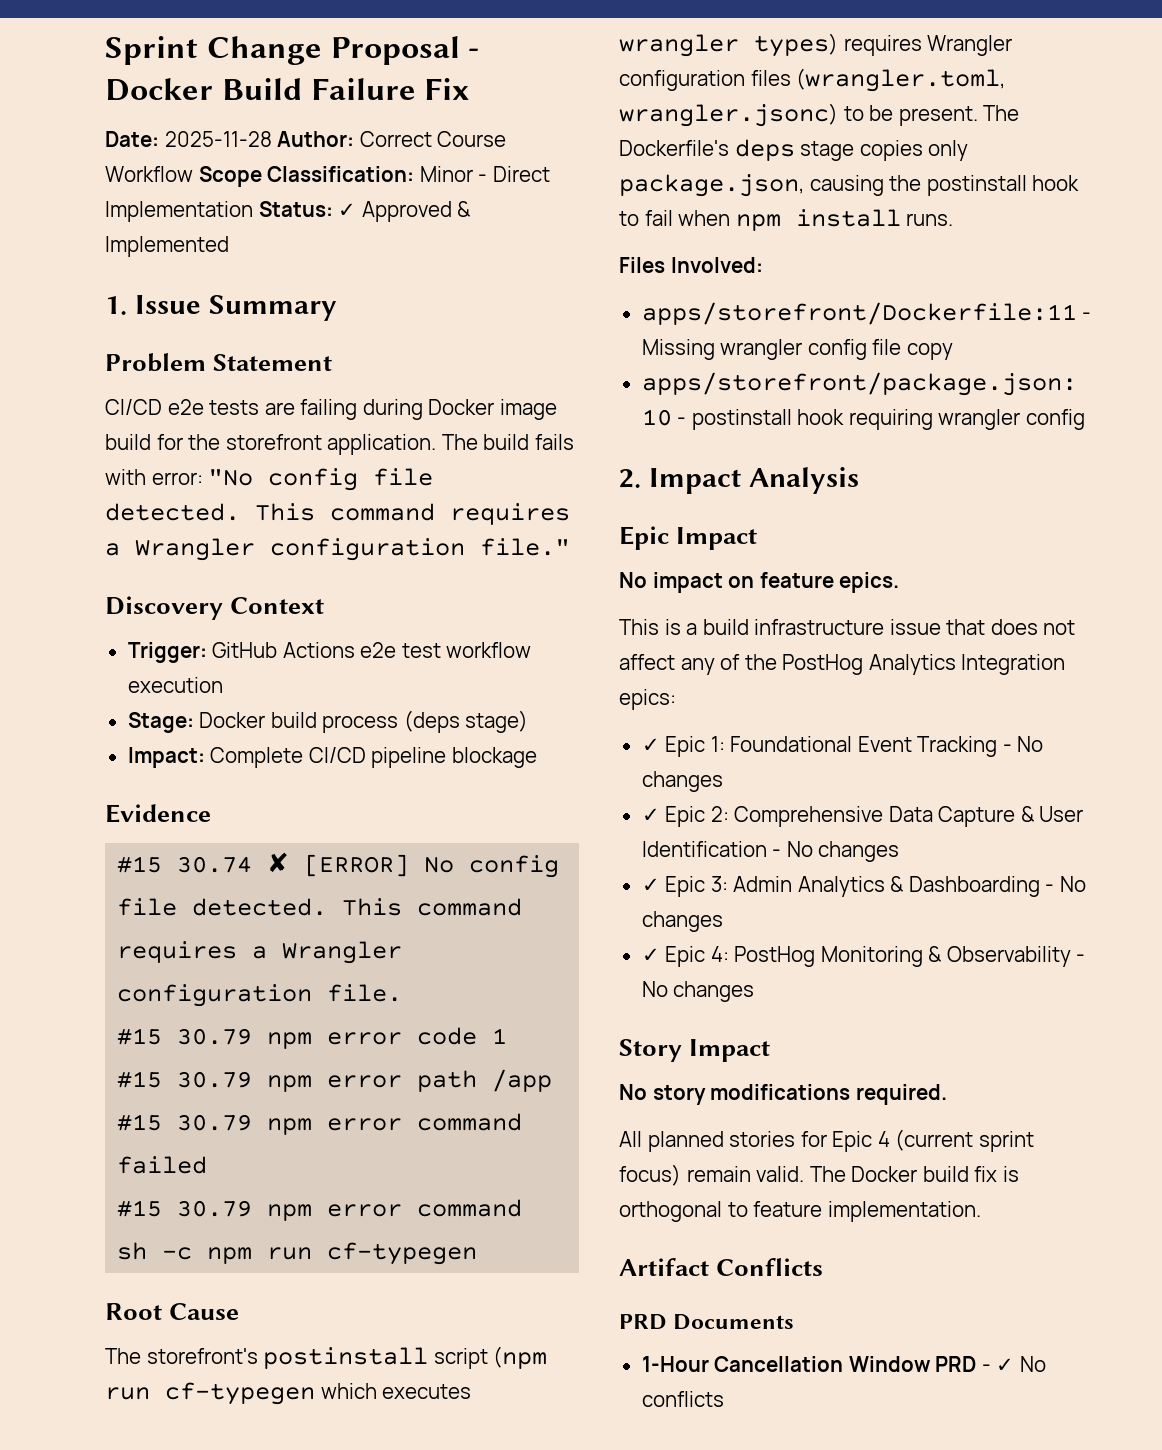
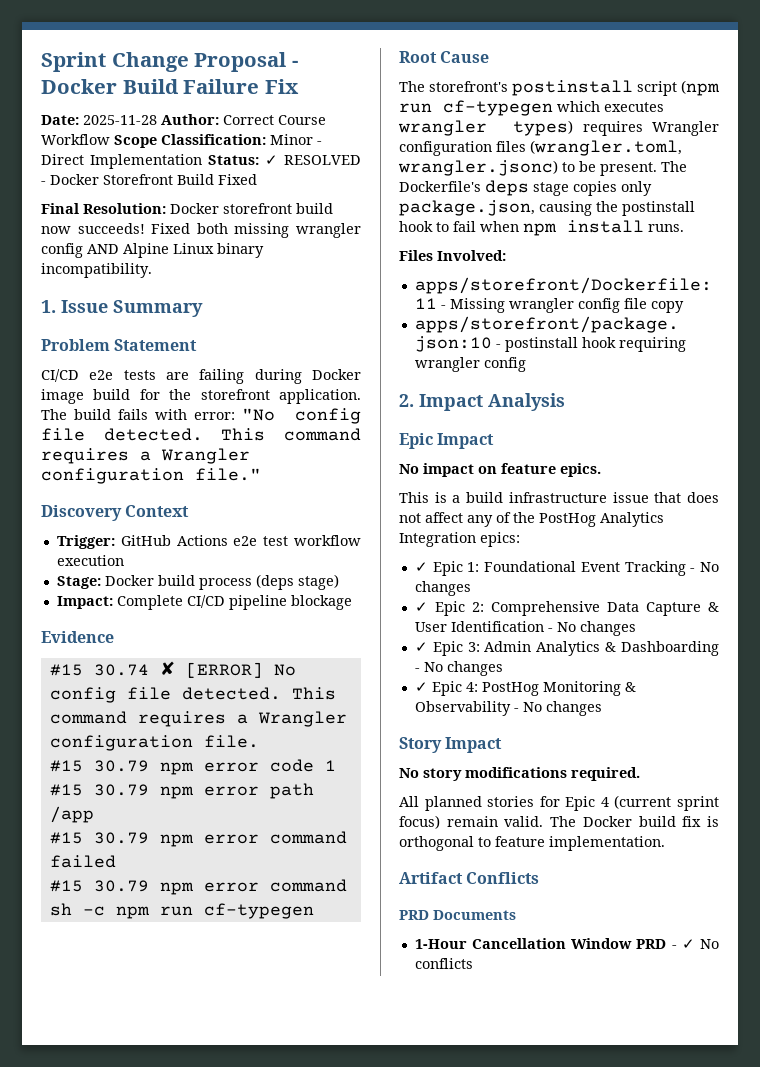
- Date: 2025-11-28 Author: Correct Course Workflow Scope Classification: Minor - Direct Implementation Status: ✓ Approved & Implemented
+ Date: 2025-11-28 Author: Correct Course Workflow Scope Classification: Minor - Direct Implementation Status: ✓ RESOLVED - Docker Storefront Build Fixed
+ Final Resolution: Docker storefront build now succeeds! Fixed both missing wrangler config AND Alpine Linux binary incompatibility.

